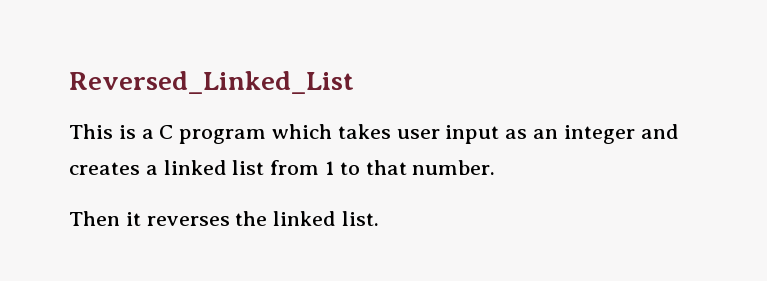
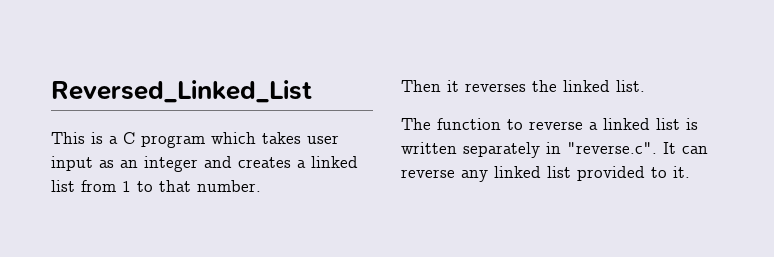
+ The function to reverse a linked list is written separately in "reverse.c". It can reverse any linked list provided to it.

